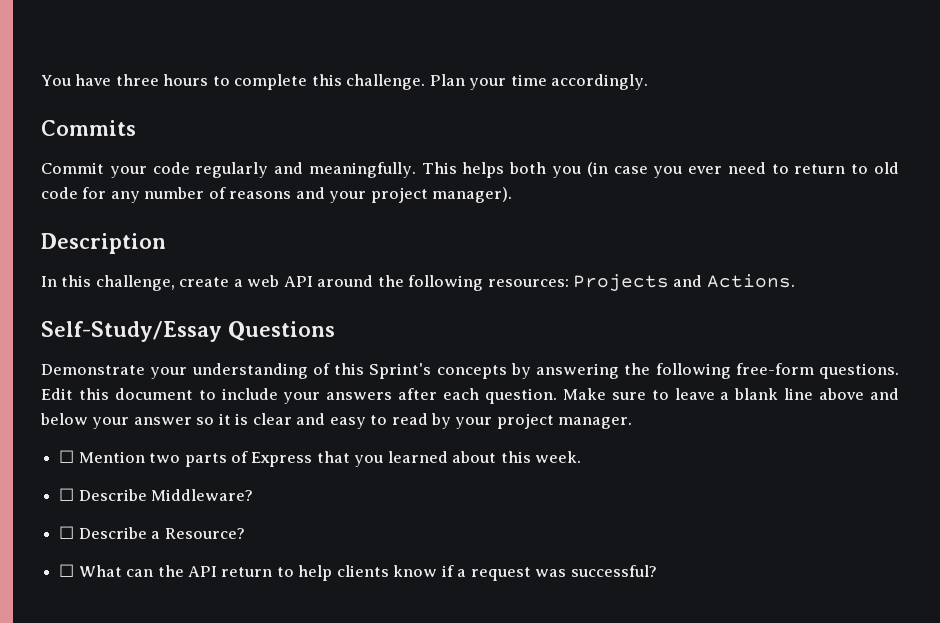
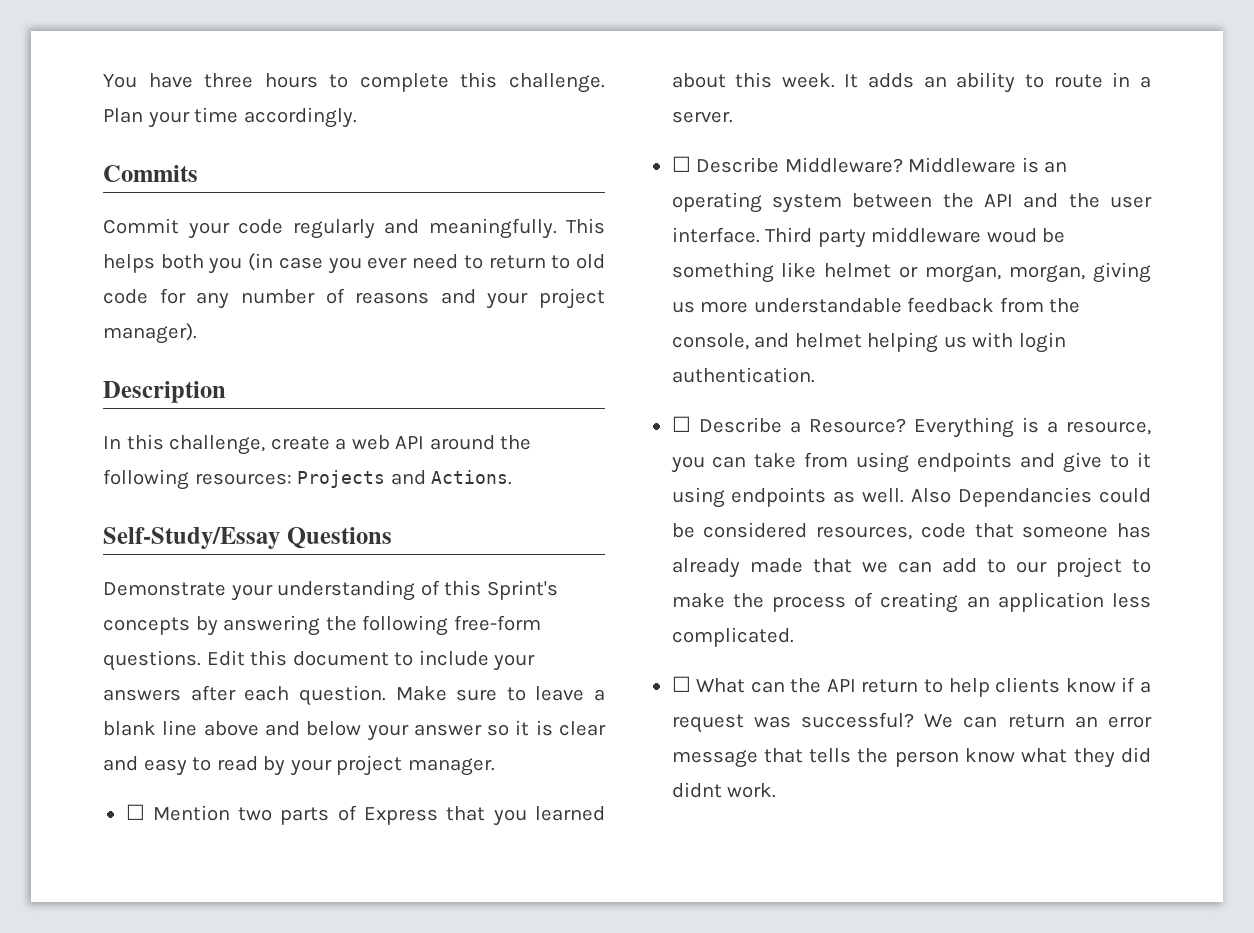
- ☐ Mention two parts of Express that you learned about this week.
- ☐ Describe Middleware?
- ☐ Describe a Resource?
+ ☐ Mention two parts of Express that you learned about this week. It adds an ability to route in a server.
+ ☐ Describe Middleware? Middleware is an operating system between the API and the user interface. Third party middleware woud be something like helmet or morgan, morgan, giving us more understandable feedback from the console, and helmet helping us with login authentication.
+ ☐ Describe a Resource? Everything is a resource, you can take from using endpoints and give to it using endpoints as well. Also Dependancies could be considered resources, code that someone has already made that we can add to our project to make the process of creating an application less complicated.
+ We can return an error message that tells the person know what they did didnt work.

